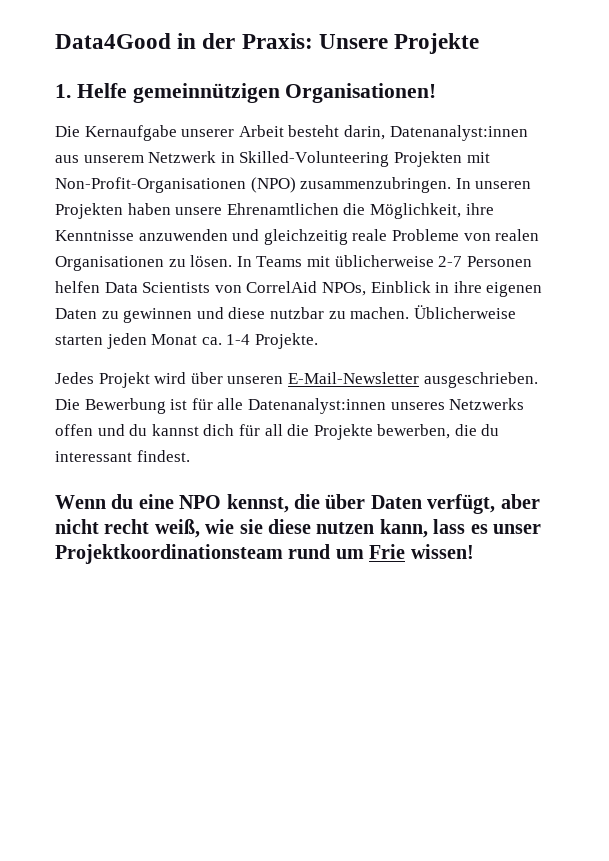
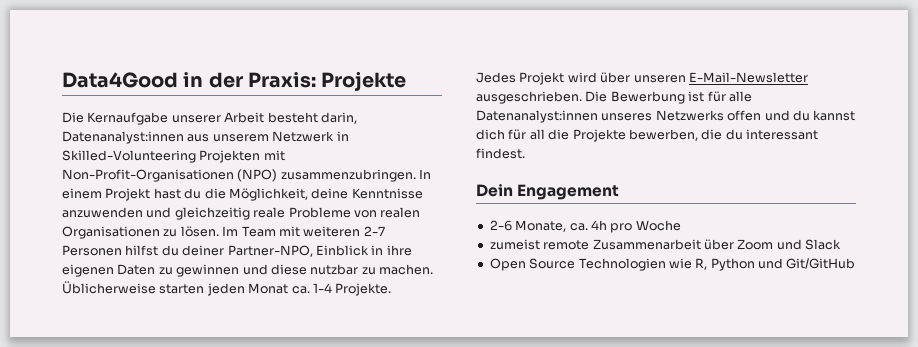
- Data4Good in der Praxis: Unsere Projekte
- 1. Helfe gemeinnützigen Organisationen!
+ Data4Good in der Praxis: Projekte
- In unseren Projekten haben unsere Ehrenamtlichen die Möglichkeit, ihre Kenntnisse anzuwenden und gleichzeitig reale Probleme von realen Organisationen zu lösen.
+ In einem Projekt hast du die Möglichkeit, deine Kenntnisse anzuwenden und gleichzeitig reale Probleme von realen Organisationen zu lösen.
- In Teams mit üblicherweise 2-7 Personen helfen Data Scientists von CorrelAid NPOs, Einblick in ihre eigenen Daten zu gewinnen und diese nutzbar zu machen.
+ Im Team mit weiteren 2-7 Personen hilfst du deiner Partner-NPO, Einblick in ihre eigenen Daten zu gewinnen und diese nutzbar zu machen.
- Wenn du eine NPO kennst, die über Daten verfügt, aber nicht recht weiß, wie sie diese nutzen kann, lass es unser Projektkoordinationsteam rund um Frie wissen!
+ Dein Engagement
+ 2-6 Monate, ca. 4h pro Woche
+ zumeist remote Zusammenarbeit über Zoom und Slack
+ Open Source Technologien wie R, Python und Git/GitHub

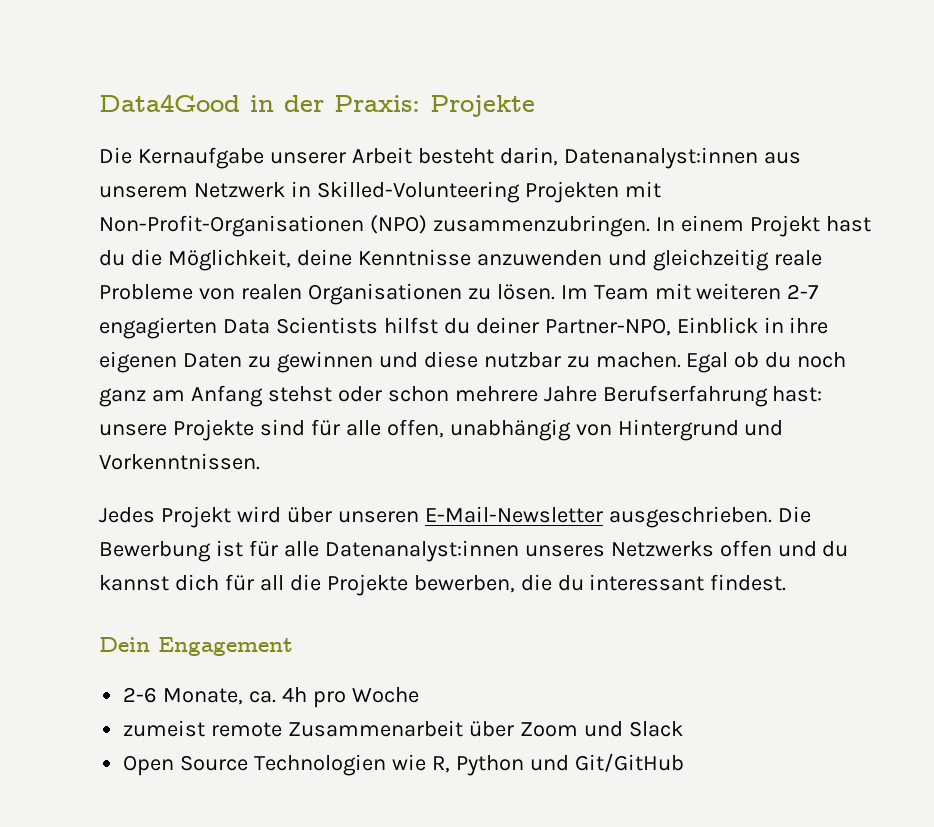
- Im Team mit weiteren 2-7 Personen hilfst du deiner Partner-NPO, Einblick in ihre eigenen Daten zu gewinnen und diese nutzbar zu machen.
+ Im Team mit weiteren 2-7 engagierten Data Scientists hilfst du deiner Partner-NPO, Einblick in ihre eigenen Daten zu gewinnen und diese nutzbar zu machen.
- Üblicherweise starten jeden Monat ca. 1-4 Projekte.
+ Egal ob du noch ganz am Anfang stehst oder schon mehrere Jahre Berufserfahrung hast: unsere Projekte sind für alle offen, unabhängig von Hintergrund und Vorkenntnissen.

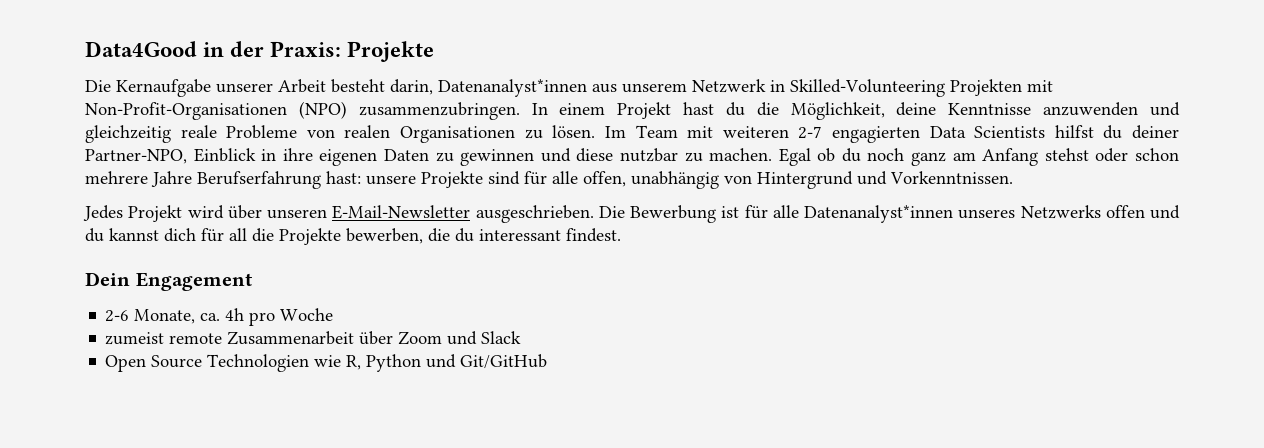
- Die Kernaufgabe unserer Arbeit besteht darin, Datenanalyst:innen aus unserem Netzwerk in Skilled-Volunteering Projekten mit Non-Profit-Organisationen (NPO) zusammenzubringen.
+ Die Kernaufgabe unserer Arbeit besteht darin, Datenanalyst*innen aus unserem Netzwerk in Skilled-Volunteering Projekten mit Non-Profit-Organisationen (NPO) zusammenzubringen.
- Die Bewerbung ist für alle Datenanalyst:innen unseres Netzwerks offen und du kannst dich für all die Projekte bewerben, die du interessant findest.
+ Die Bewerbung ist für alle Datenanalyst*innen unseres Netzwerks offen und du kannst dich für all die Projekte bewerben, die du interessant findest.

